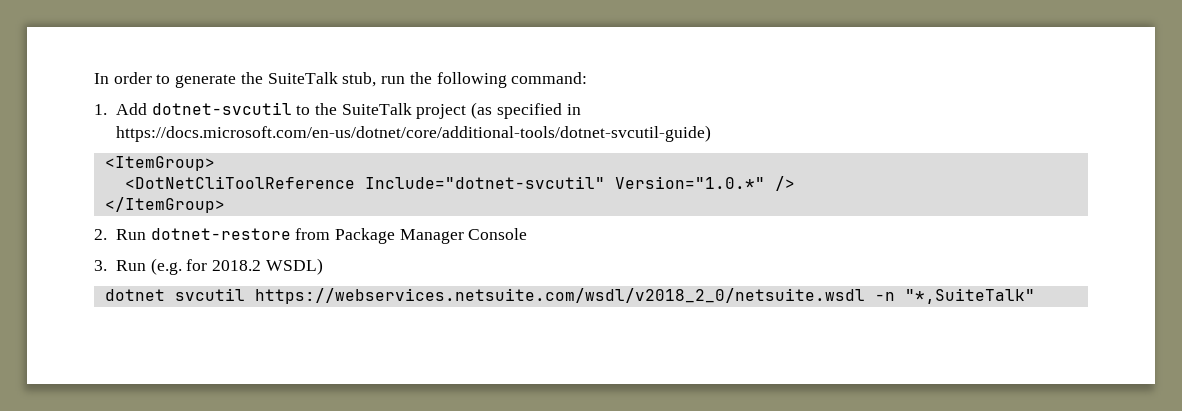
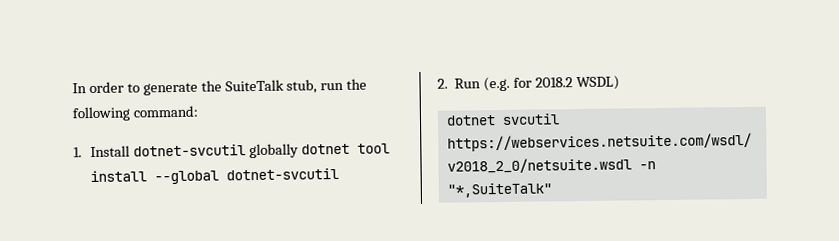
- 1. Add dotnet-svcutil to the SuiteTalk project (as specified in https://docs.microsoft.com/en-us/dotnet/core/additional-tools/dotnet-svcutil-guide)
- <ItemGroup>
- <DotNetCliToolReference Include="dotnet-svcutil" Version="1.0.*" />
- </ItemGroup>
- 2. Run dotnet-restore from Package Manager Console
- 3. Run (e.g. for 2018.2 WSDL)
+ 1. Install dotnet-svcutil globally dotnet tool install --global dotnet-svcutil
+ 2. Run (e.g. for 2018.2 WSDL)

